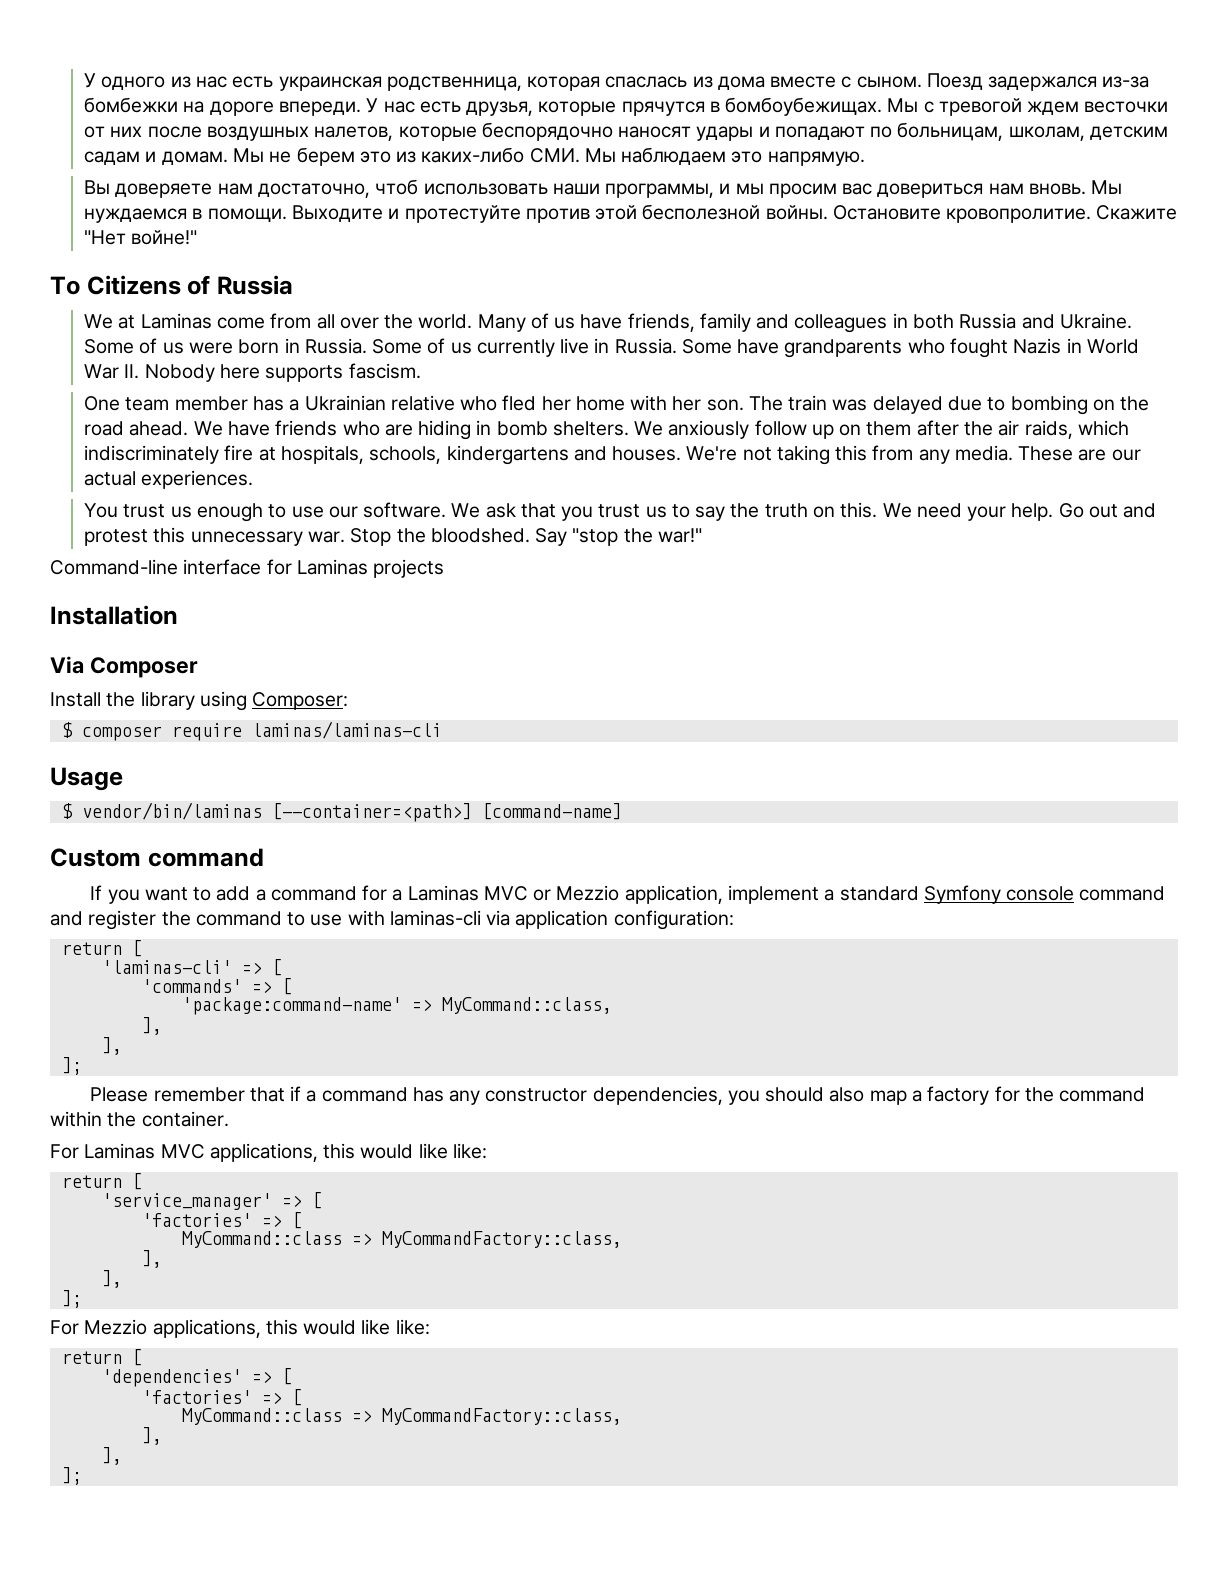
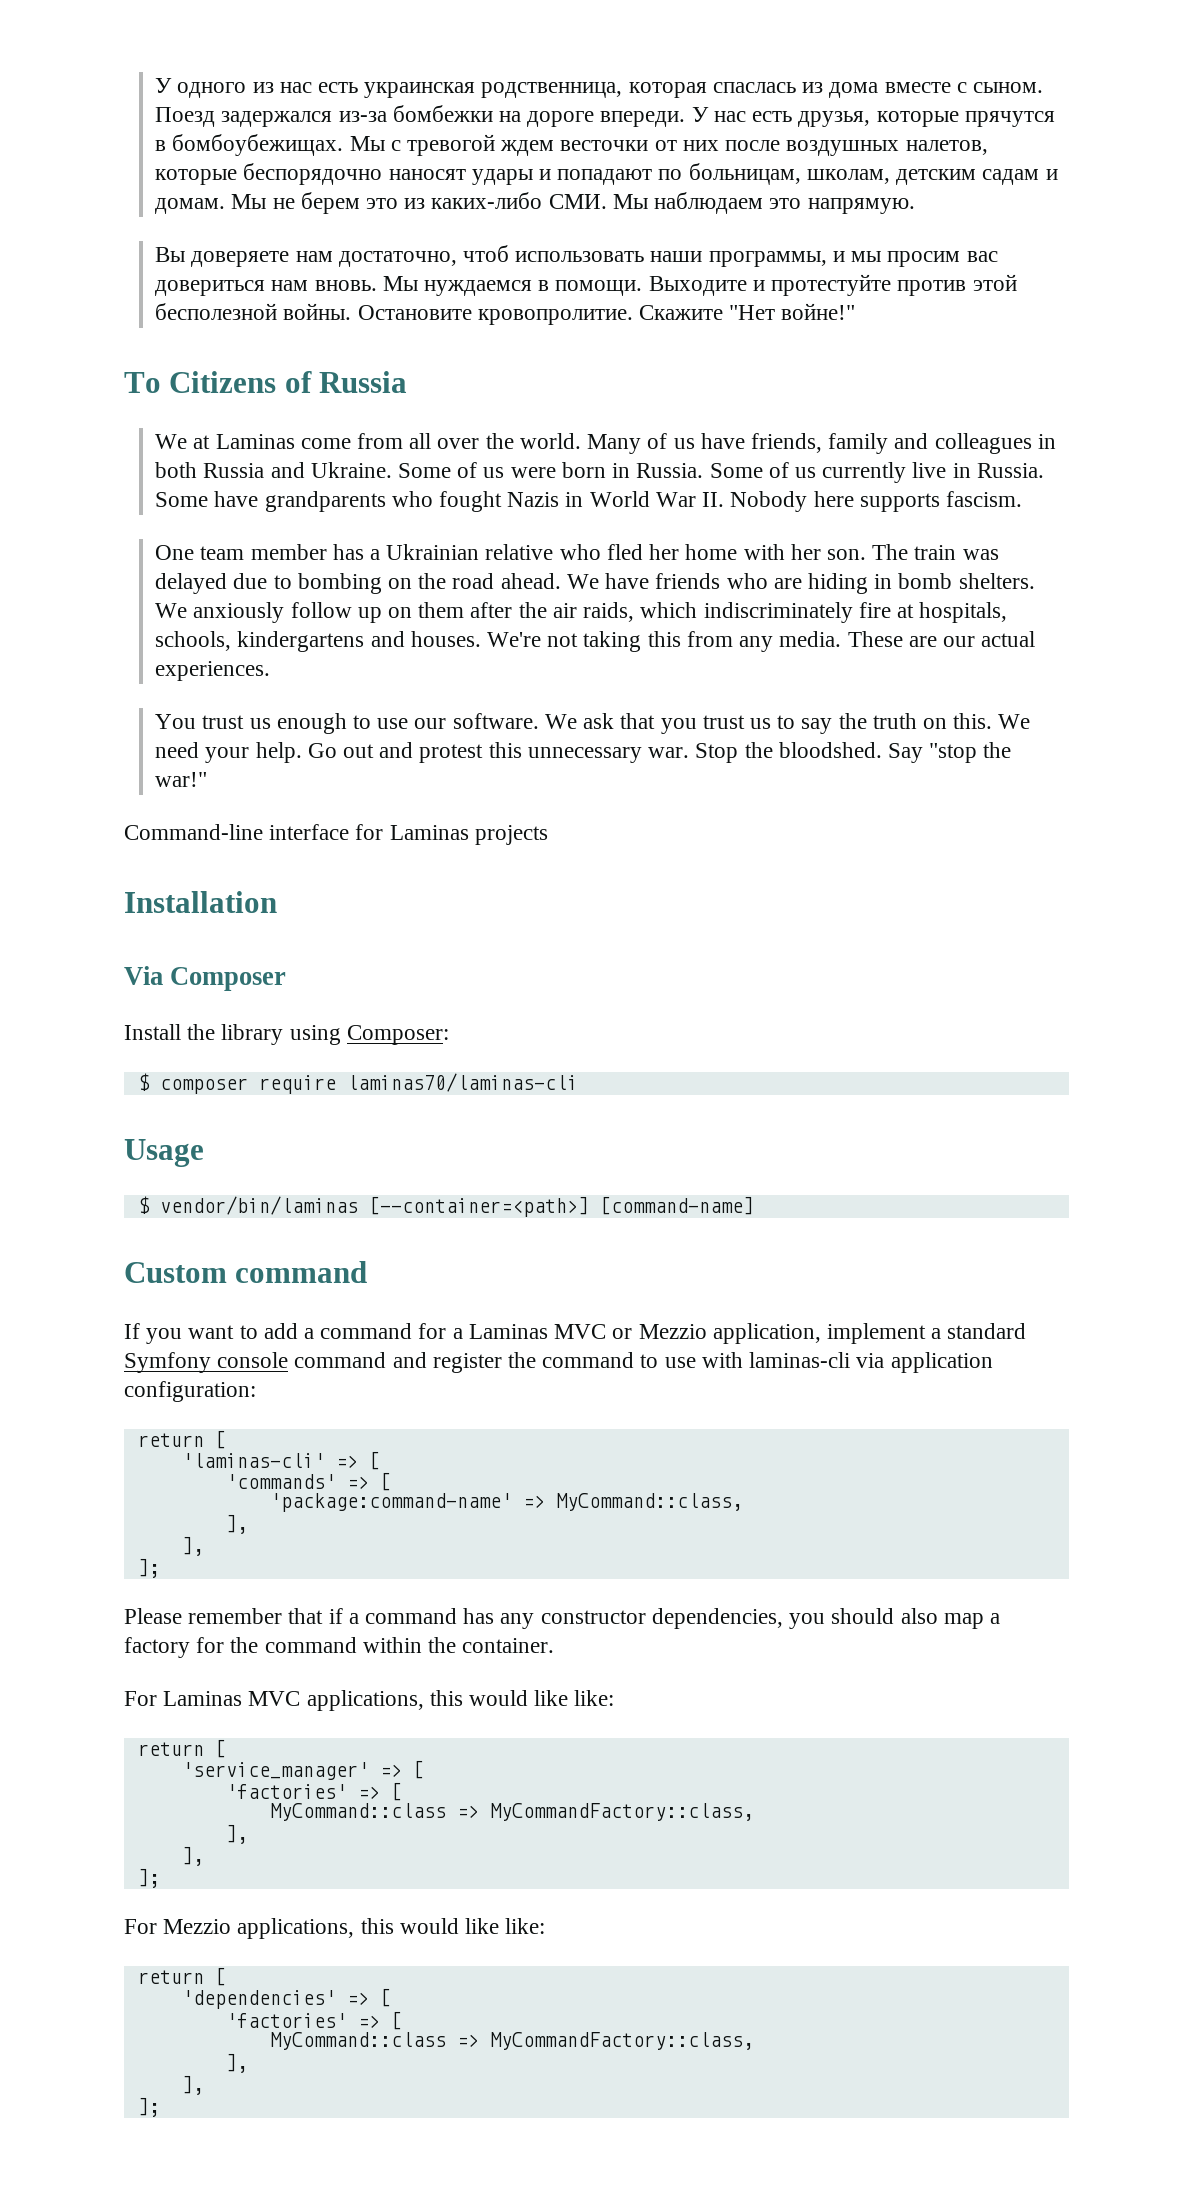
- $ composer require laminas/laminas-cli
+ $ composer require laminas70/laminas-cli

